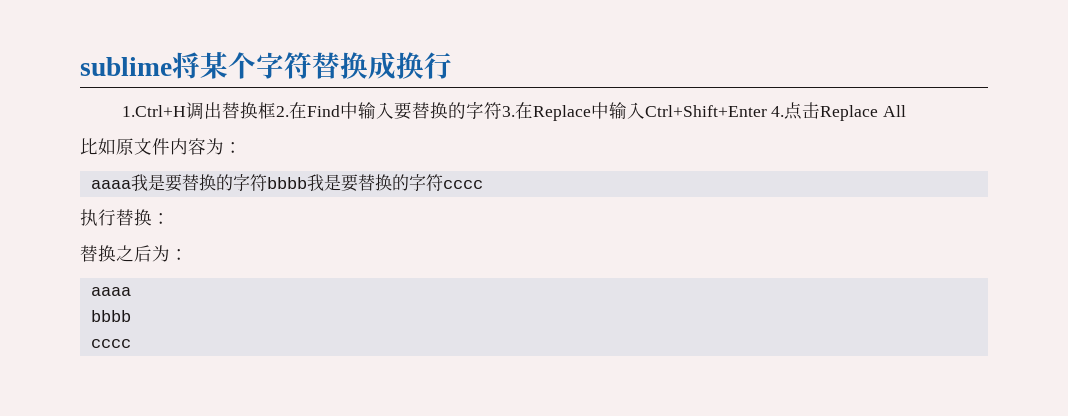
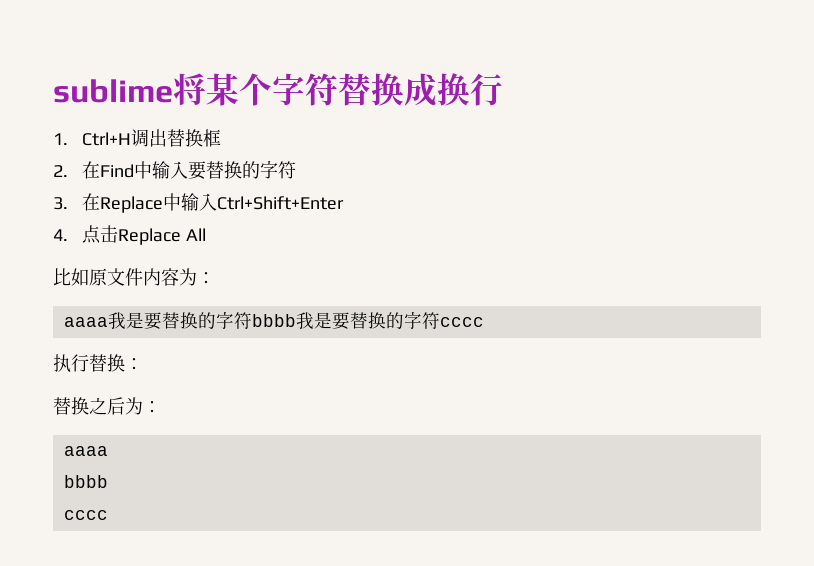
- 1.Ctrl+H调出替换框2.在Find中输入要替换的字符3.在Replace中输入Ctrl+Shift+Enter 4.点击Replace All
+ 1. Ctrl+H调出替换框
+ 2.在Find中输入要替换的字符
+ 3.在Replace中输入Ctrl+Shift+Enter
+ 4.点击Replace All

